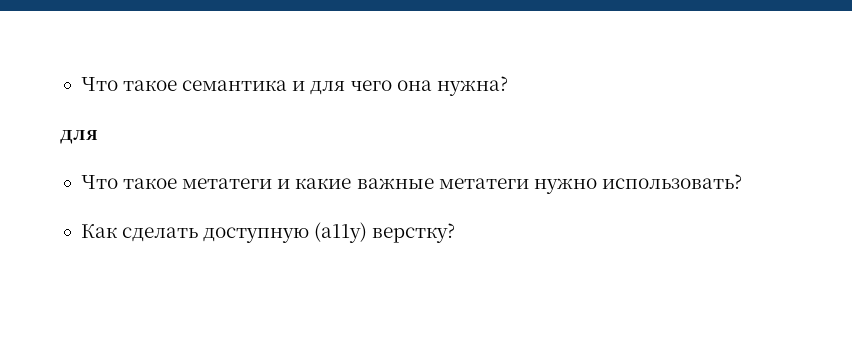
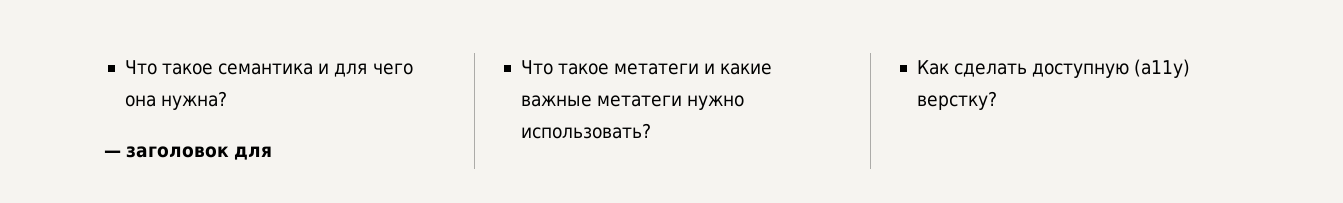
  Что такое семантика и для чего она нужна?
- для
+ — заголовок для

